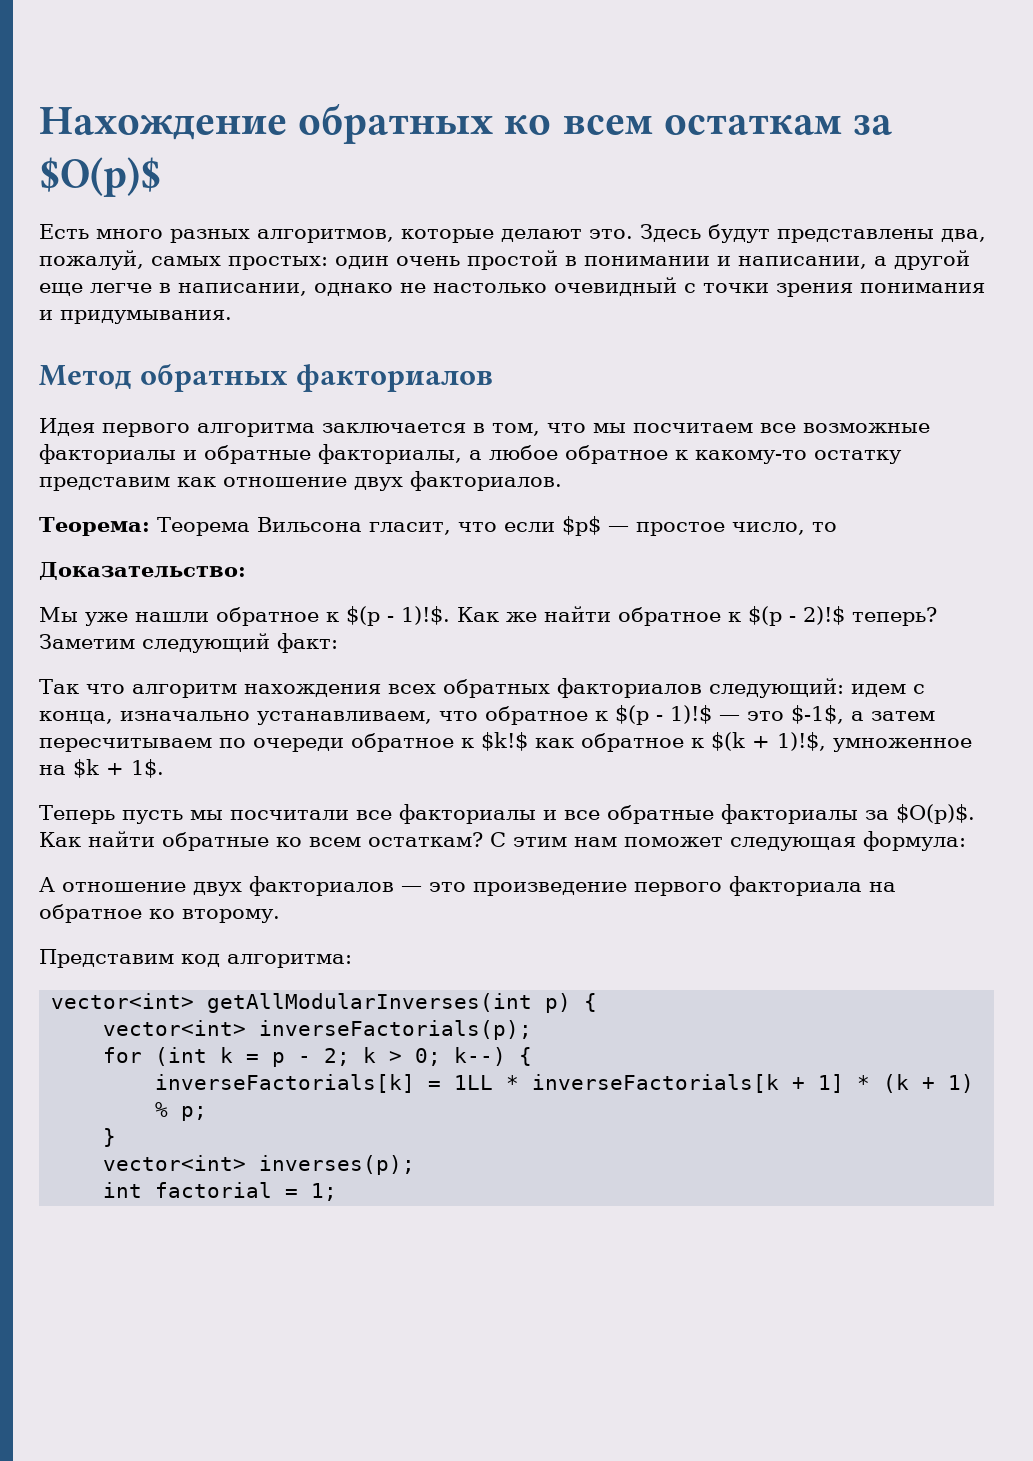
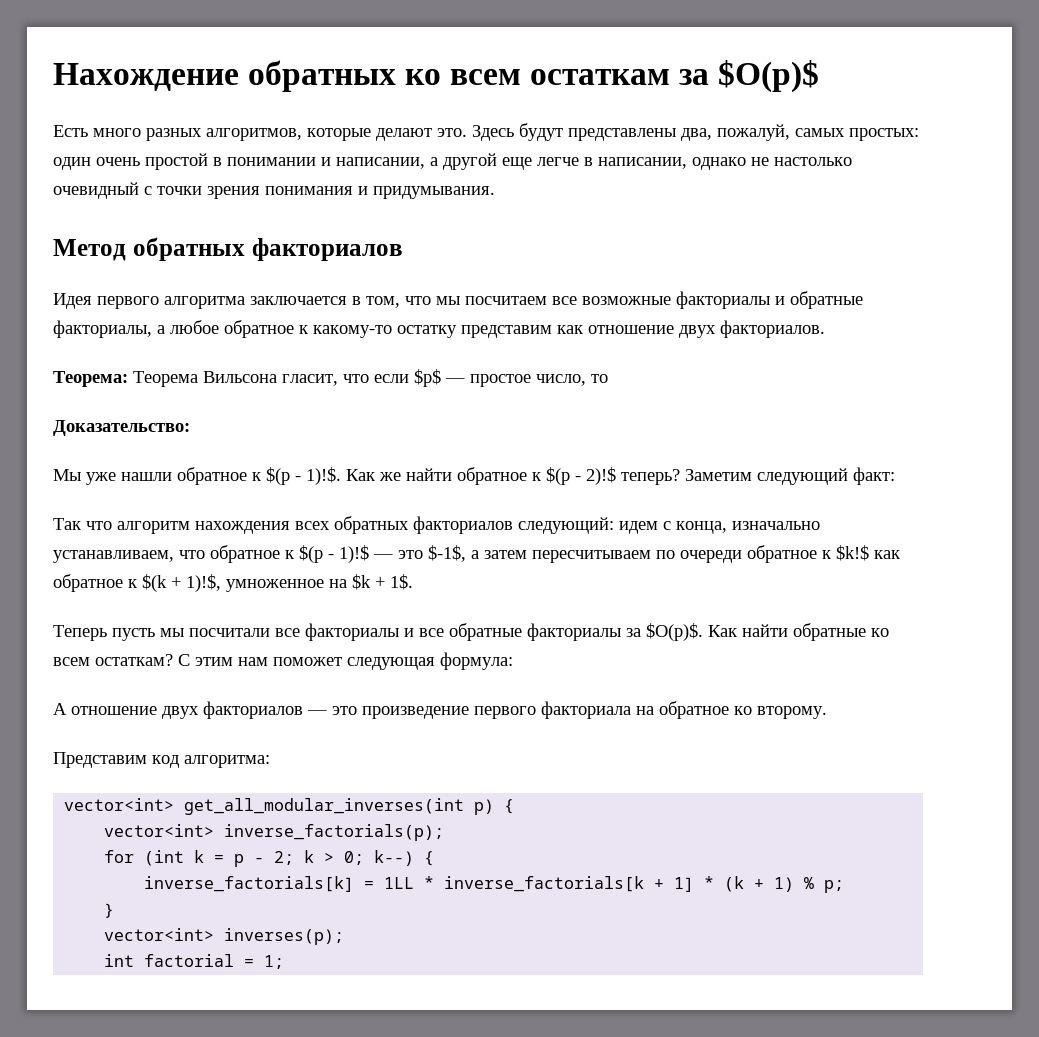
- vector<int> getAllModularInverses(int p) {
+ vector<int> get_all_modular_inverses(int p) {
- vector<int> inverseFactorials(p);
+ vector<int> inverse_factorials(p);
- inverseFactorials[k] = 1LL * inverseFactorials[k + 1] * (k + 1) % p;
+ inverse_factorials[k] = 1LL * inverse_factorials[k + 1] * (k + 1) % p;

